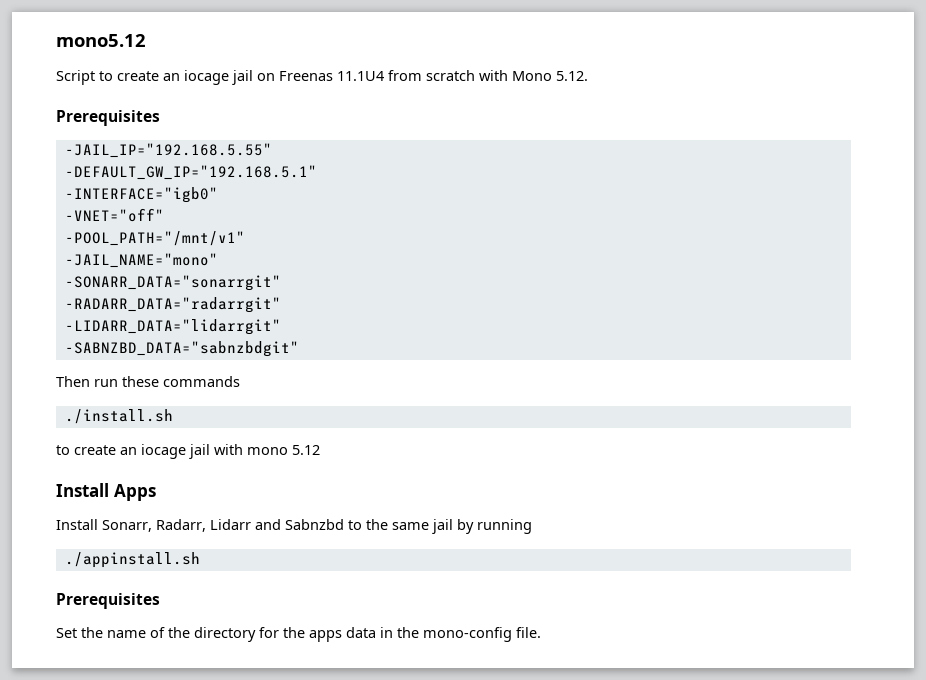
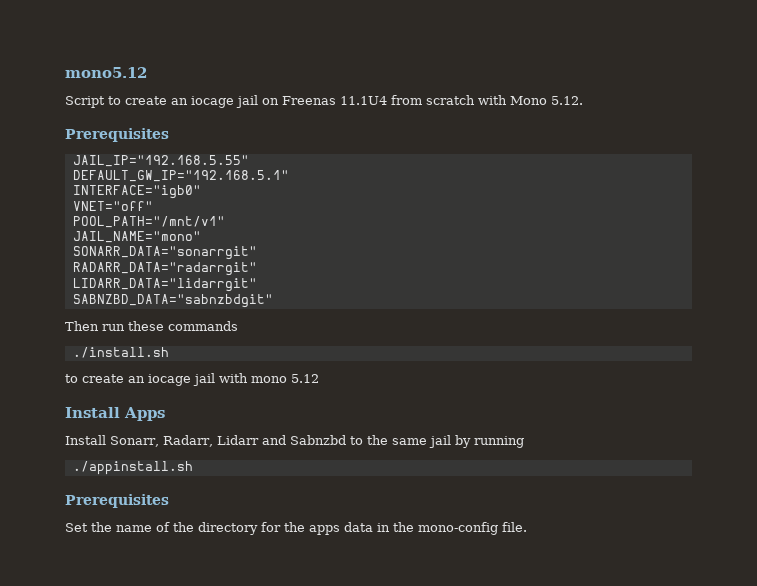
- -JAIL_IP="192.168.5.55"
- -DEFAULT_GW_IP="192.168.5.1"
- -INTERFACE="igb0"
- -VNET="off"
- -POOL_PATH="/mnt/v1"
- -JAIL_NAME="mono"
- -SONARR_DATA="sonarrgit"
- -RADARR_DATA="radarrgit"
- -LIDARR_DATA="lidarrgit"
- -SABNZBD_DATA="sabnzbdgit"
+ JAIL_IP="192.168.5.55"
+ DEFAULT_GW_IP="192.168.5.1"
+ INTERFACE="igb0"
+ VNET="off"
+ POOL_PATH="/mnt/v1"
+ JAIL_NAME="mono"
+ SONARR_DATA="sonarrgit"
+ RADARR_DATA="radarrgit"
+ LIDARR_DATA="lidarrgit"
+ SABNZBD_DATA="sabnzbdgit"

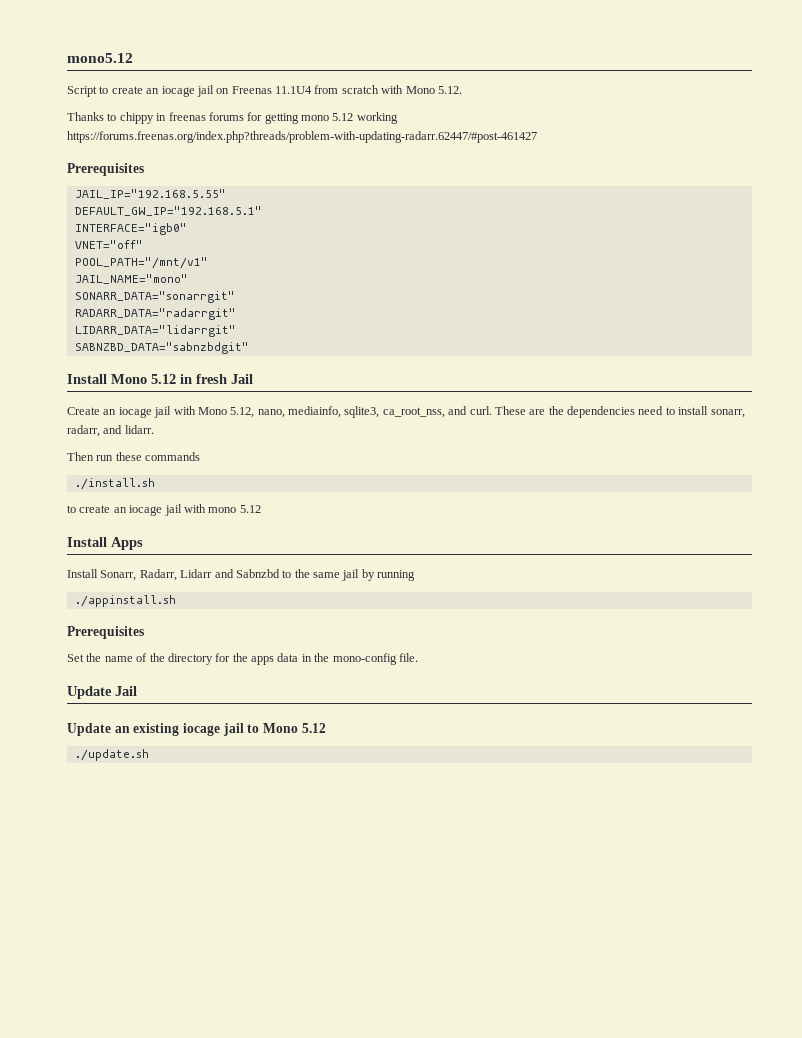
+ Thanks to chippy in freenas forums for getting mono 5.12 working https://forums.freenas.org/index.php?threads/problem-with-updating-radarr.62447/#post-461427
+ Install Mono 5.12 in fresh Jail
+ Create an iocage jail with Mono 5.12, nano, mediainfo, sqlite3, ca_root_nss, and curl. These are the dependencies need to install sonarr, radarr, and lidarr.
+ Update Jail
+ Update an existing iocage jail to Mono 5.12
+ ./update.sh

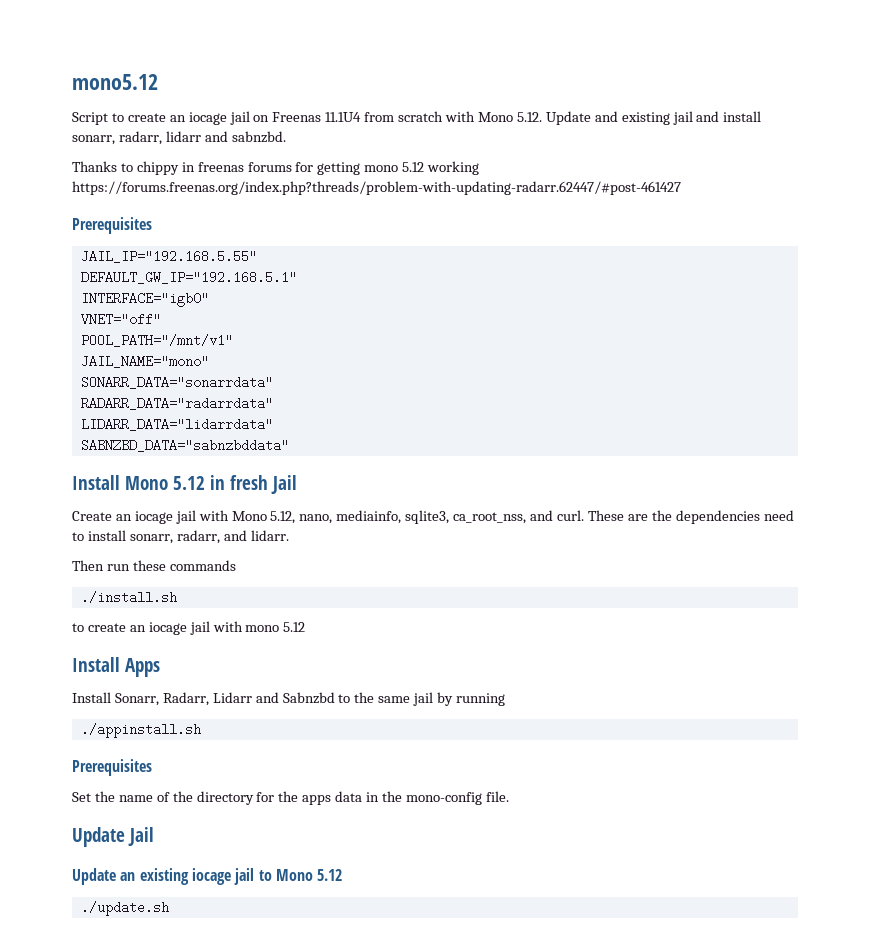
- Script to create an iocage jail on Freenas 11.1U4 from scratch with Mono 5.12.
+ Script to create an iocage jail on Freenas 11.1U4 from scratch with Mono 5.12. Update and existing jail and install sonarr, radarr, lidarr and sabnzbd.
- SONARR_DATA="sonarrgit"
- RADARR_DATA="radarrgit"
- LIDARR_DATA="lidarrgit"
- SABNZBD_DATA="sabnzbdgit"
+ SONARR_DATA="sonarrdata"
+ RADARR_DATA="radarrdata"
+ LIDARR_DATA="lidarrdata"
+ SABNZBD_DATA="sabnzbddata"

